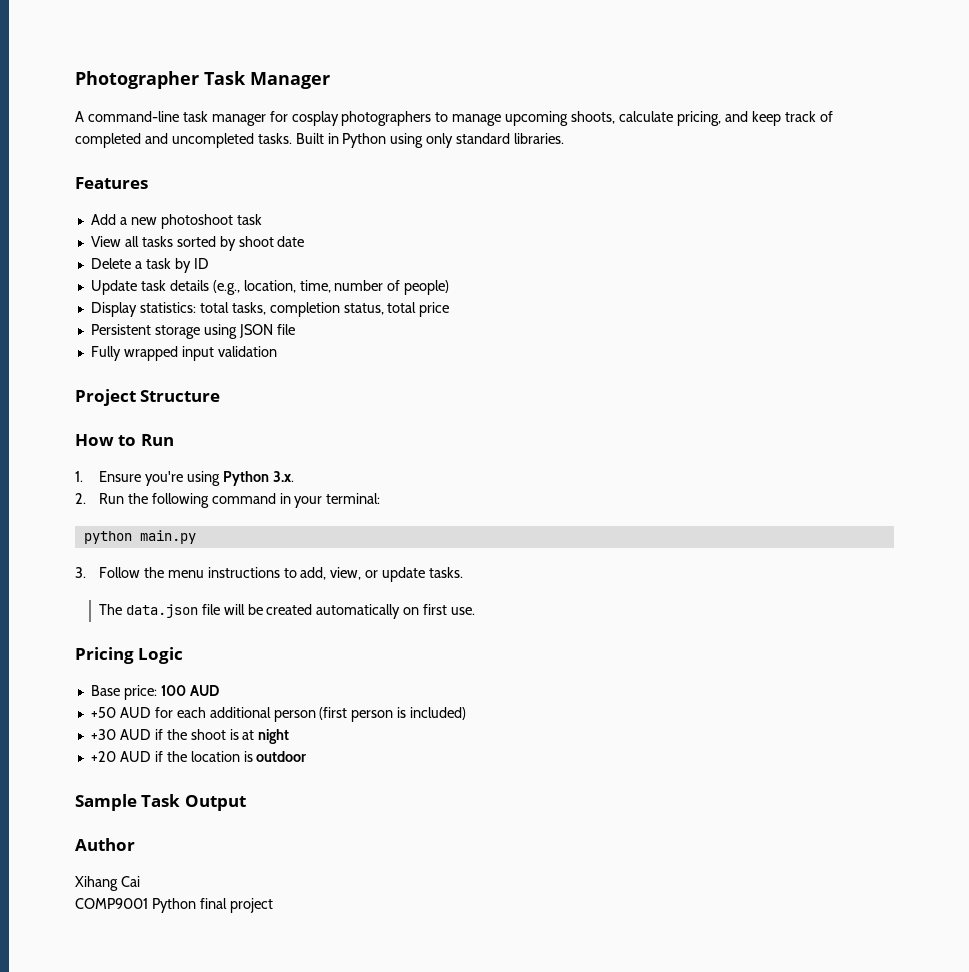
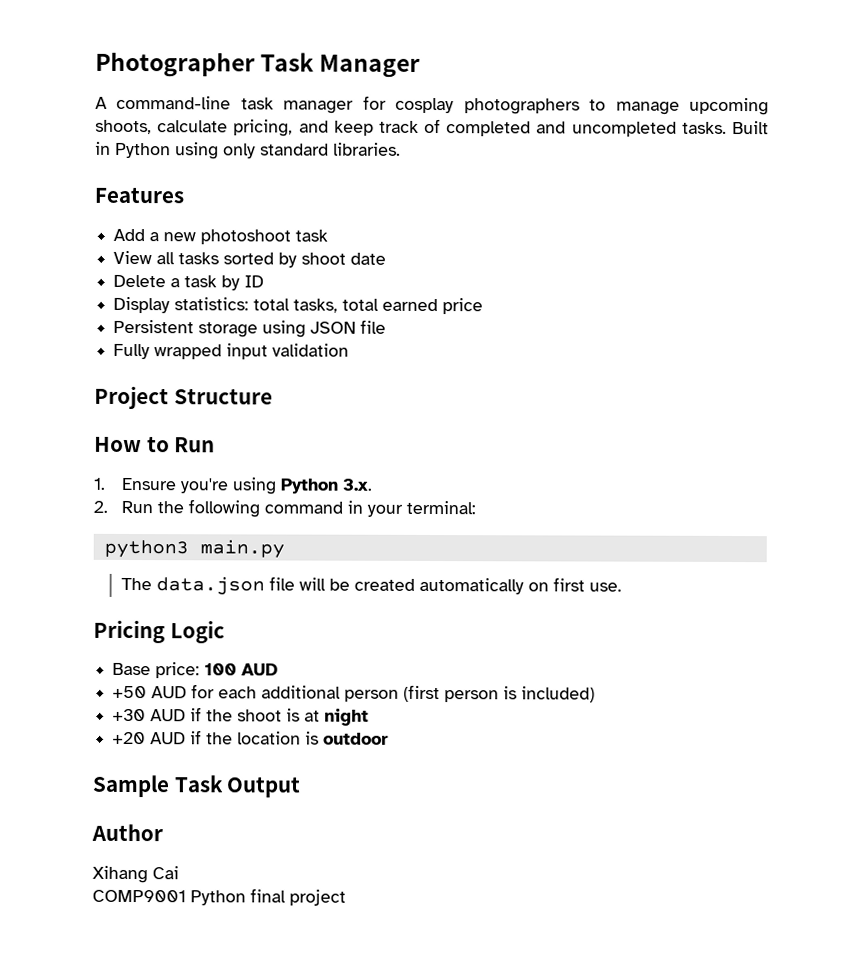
- Update task details (e.g., location, time, number of people)
- Display statistics: total tasks, completion status, total price
+ Display statistics: total tasks, total earned price
- python main.py
+ python3 main.py
- 3. Follow the menu instructions to add, view, or update tasks.

